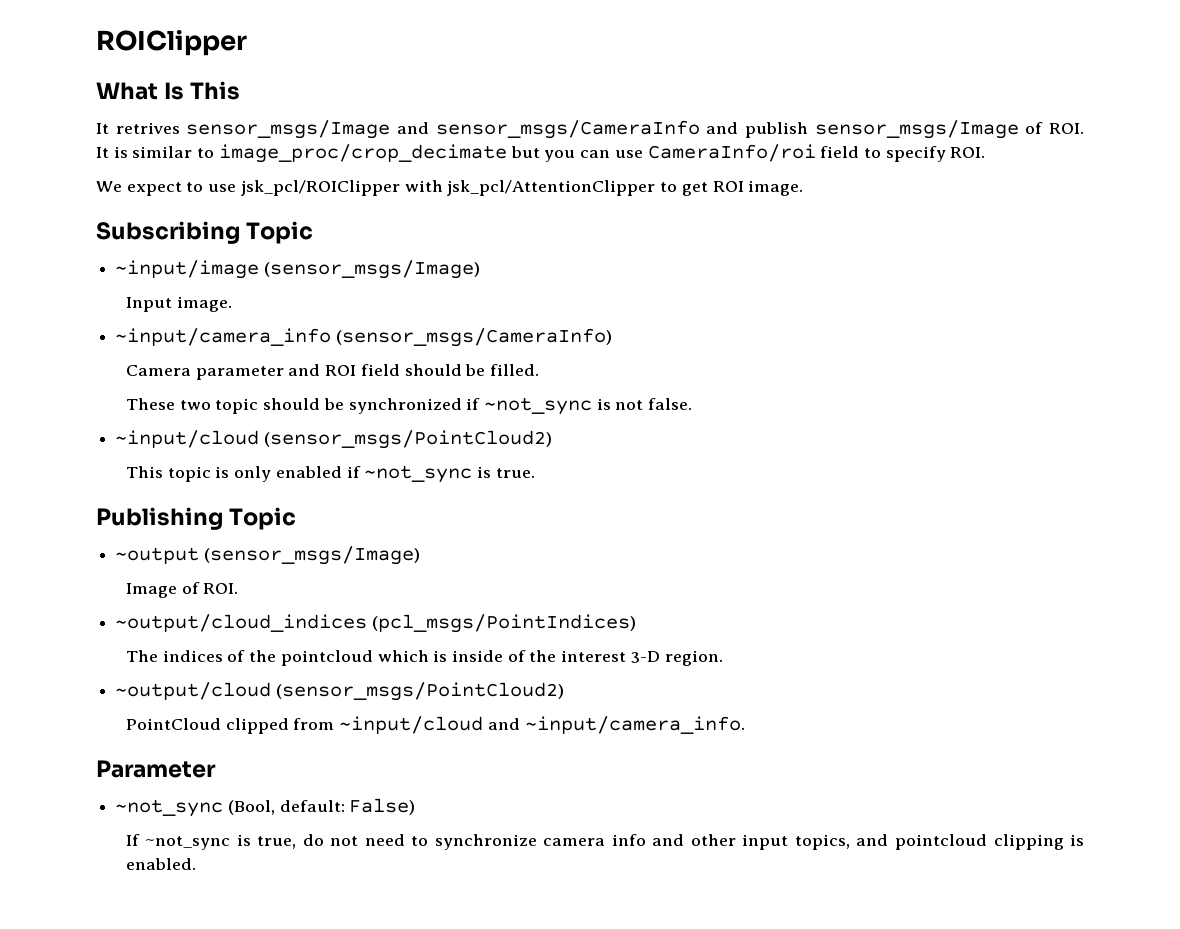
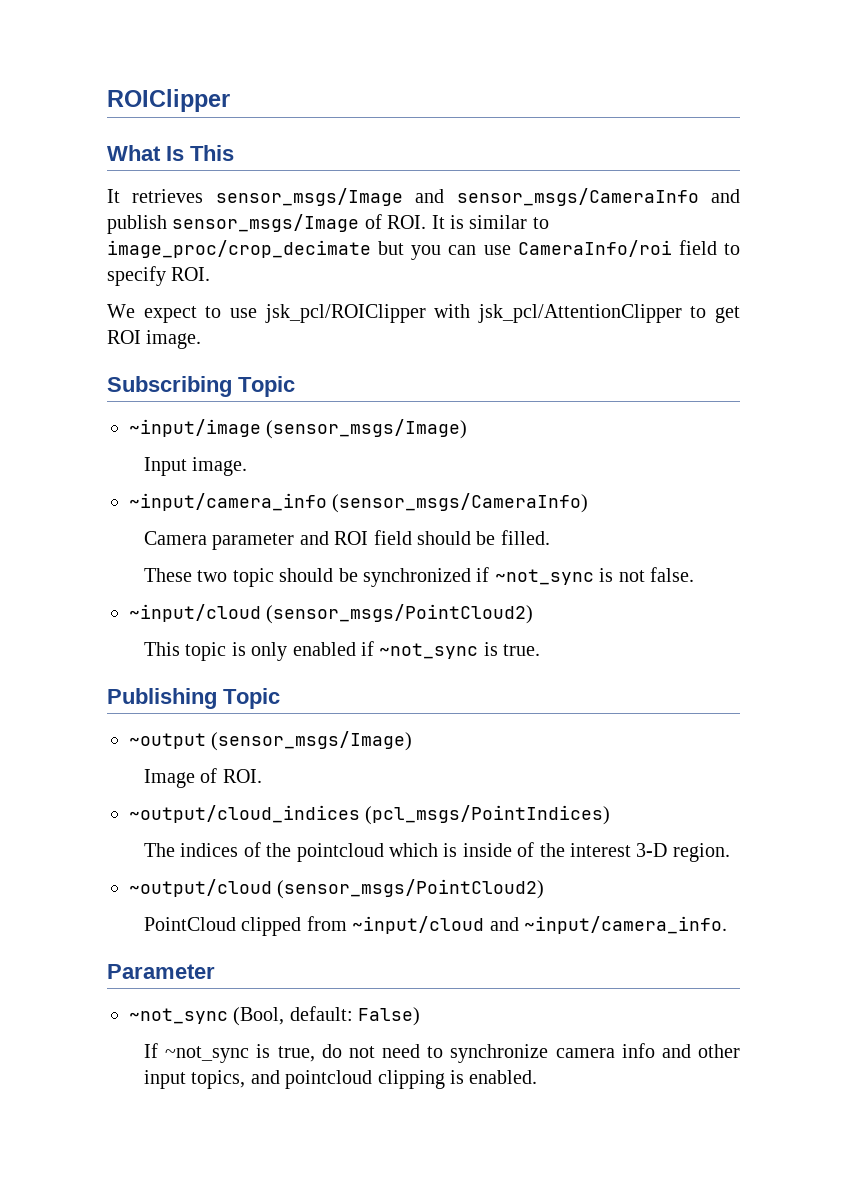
- It retrives sensor_msgs/Image and sensor_msgs/CameraInfo and publish sensor_msgs/Image of ROI. It is similar to image_proc/crop_decimate but you can use CameraInfo/roi field to specify ROI.
+ It retrieves sensor_msgs/Image and sensor_msgs/CameraInfo and publish sensor_msgs/Image of ROI. It is similar to image_proc/crop_decimate but you can use CameraInfo/roi field to specify ROI.

